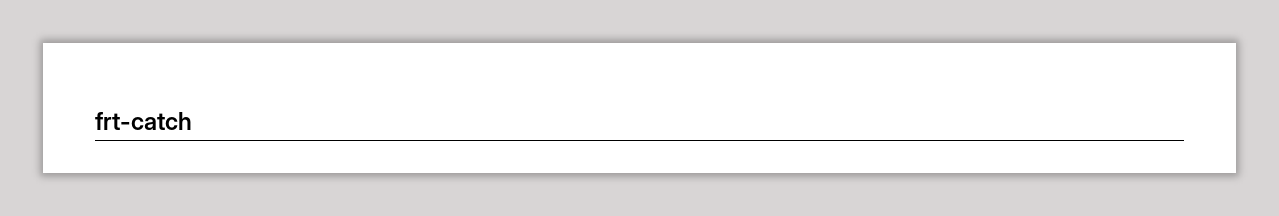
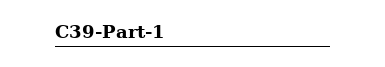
- frt-catch
+ C39-Part-1

